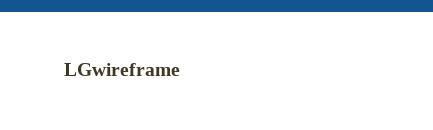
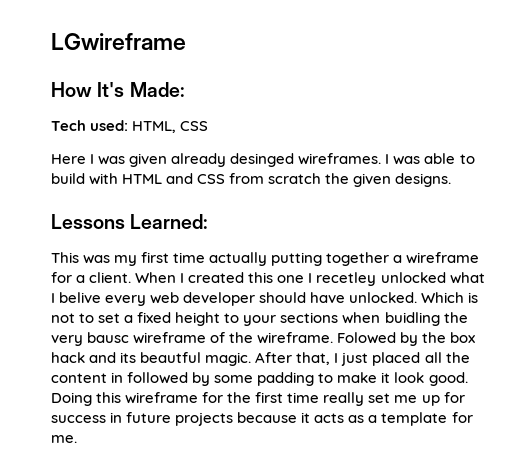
+ How It's Made:
+ Tech used: HTML, CSS
+ Here I was given already desinged wireframes. I was able to build with HTML and CSS from scratch the given designs.
+ Lessons Learned:
+ This was my first time actually putting together a wireframe for a client. When I created this one I recetley unlocked what I belive every web developer should have unlocked. Which is not to set a fixed height to your sections when buidling the very bausc wireframe of the wireframe. Folowed by the box hack and its beautful magic. After that, I just placed all the content in followed by some padding to make it look good. Doing this wireframe for the first time really set me up for success in future projects because it acts as a template for me.

